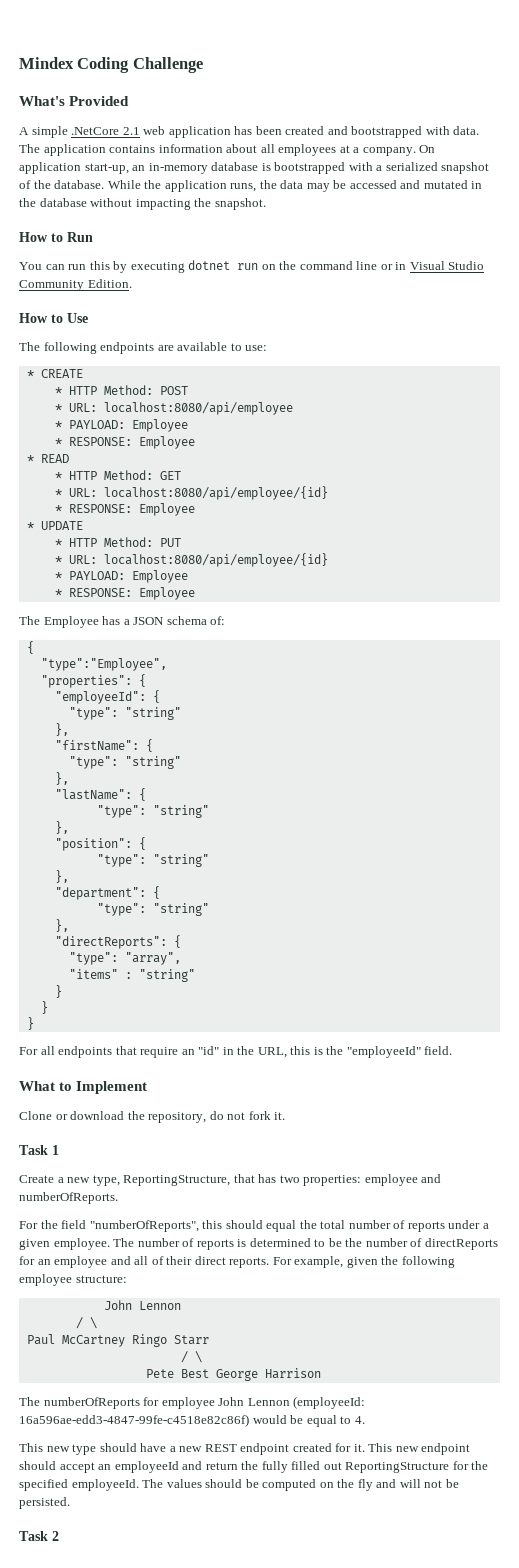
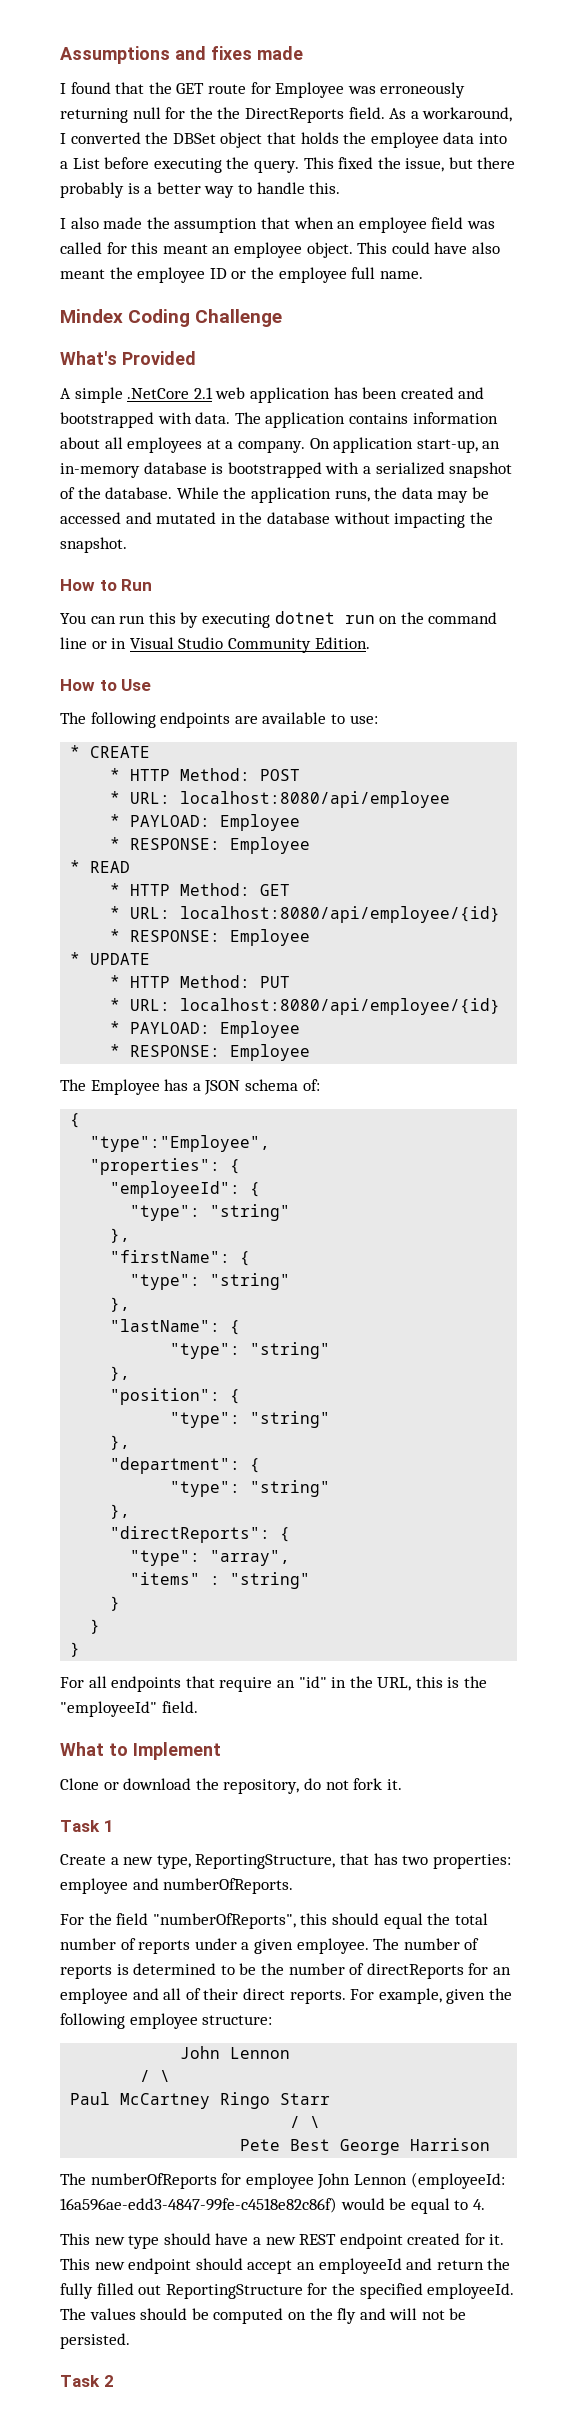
+ Assumptions and fixes made
+ I found that the GET route for Employee was erroneously returning null for the the DirectReports field. As a workaround, I converted the DBSet object that holds the employee data into a List before executing the query. This fixed the issue, but there probably is a better way to handle this.
+ I also made the assumption that when an employee field was called for this meant an employee object. This could have also meant the employee ID or the employee full name.

